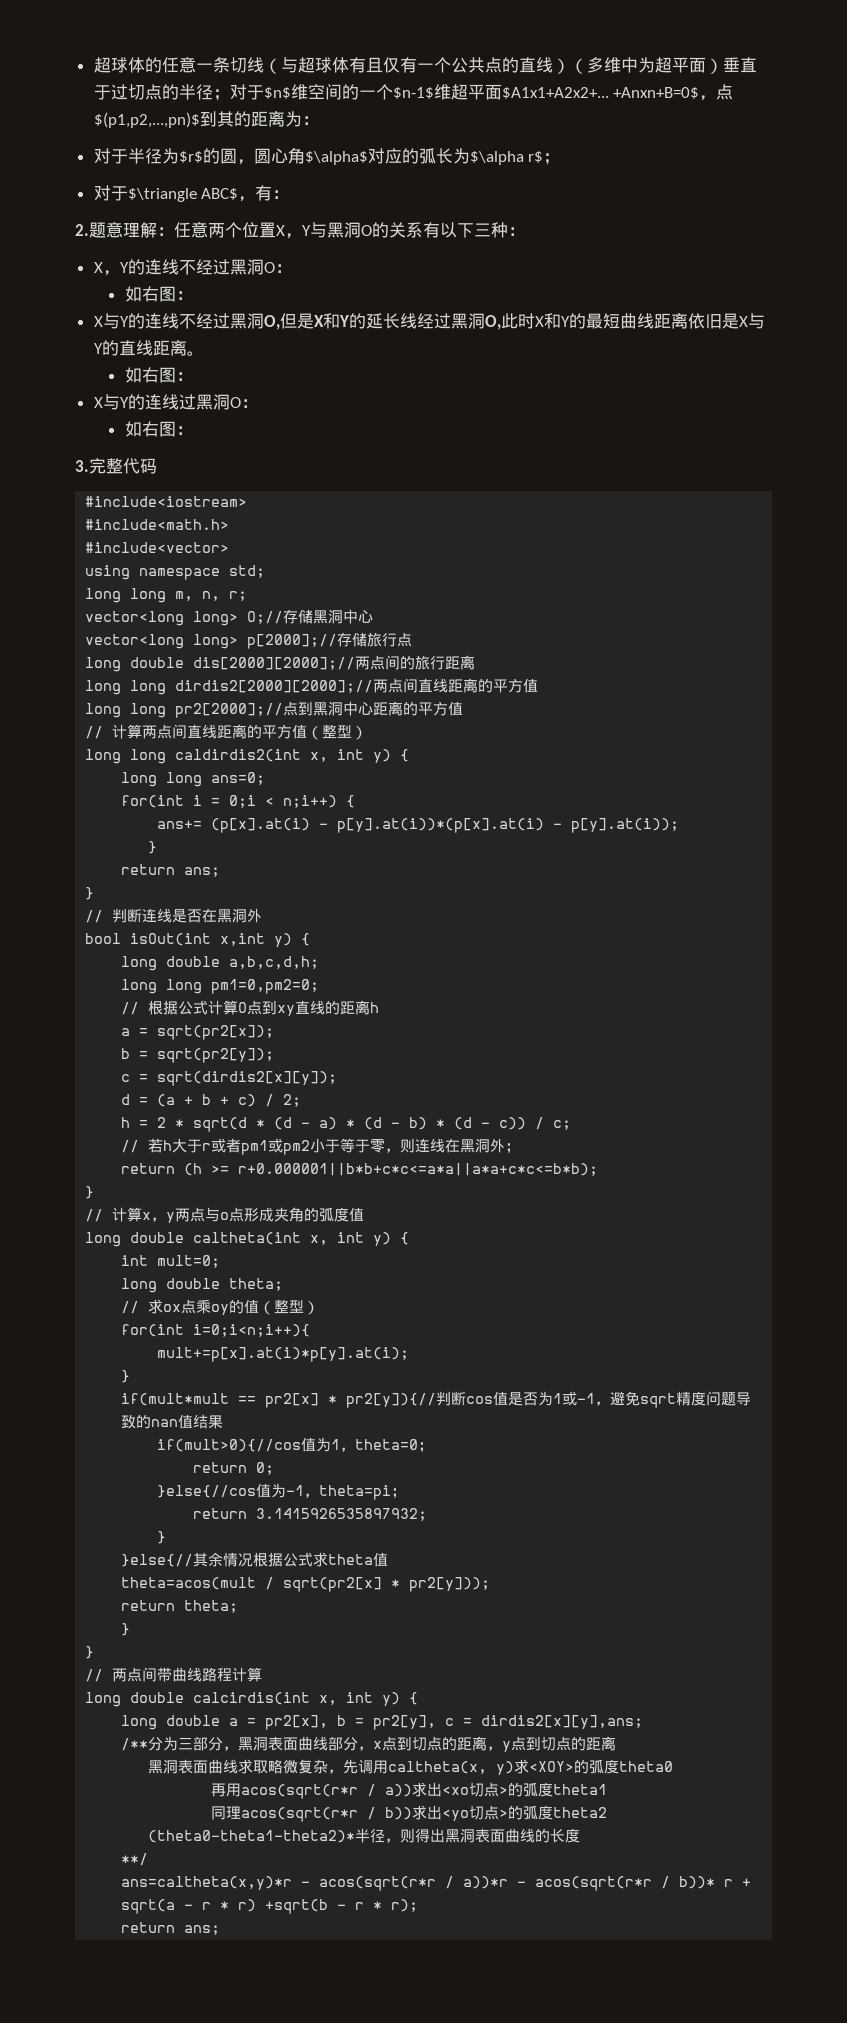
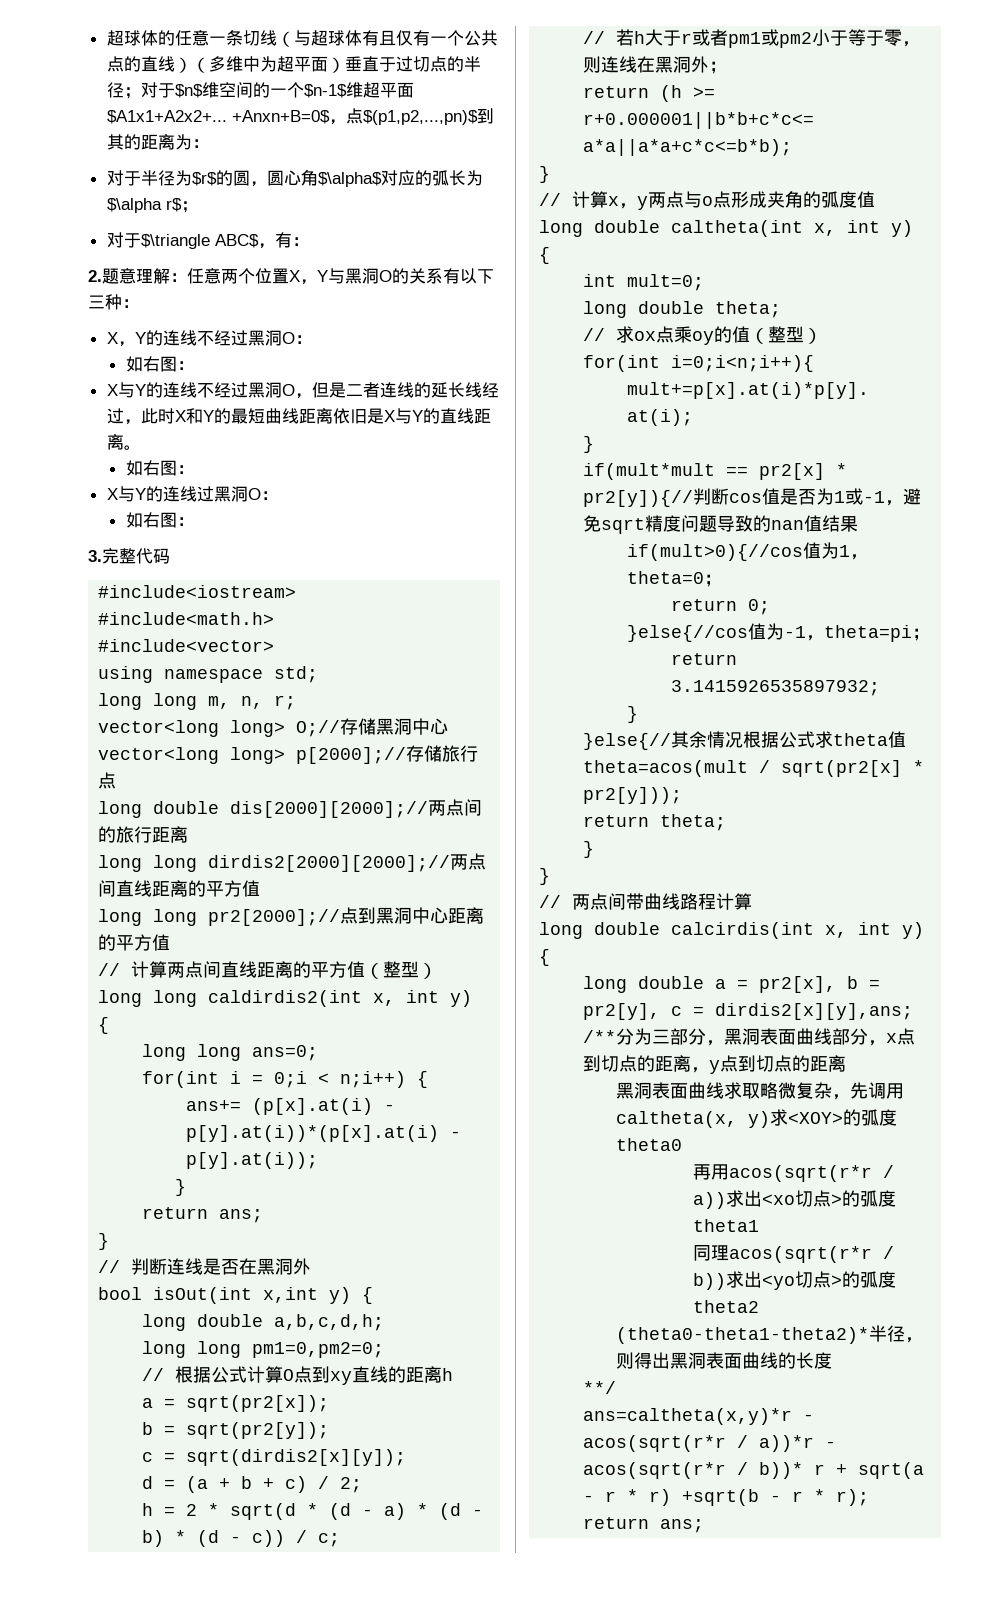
- X与Y的连线不经过黑洞O,但是X和Y的延长线经过黑洞O,此时X和Y的最短曲线距离依旧是X与Y的直线距离。
+ X与Y的连线不经过黑洞O，但是二者连线的延长线经过，此时X和Y的最短曲线距离依旧是X与Y的直线距离。

